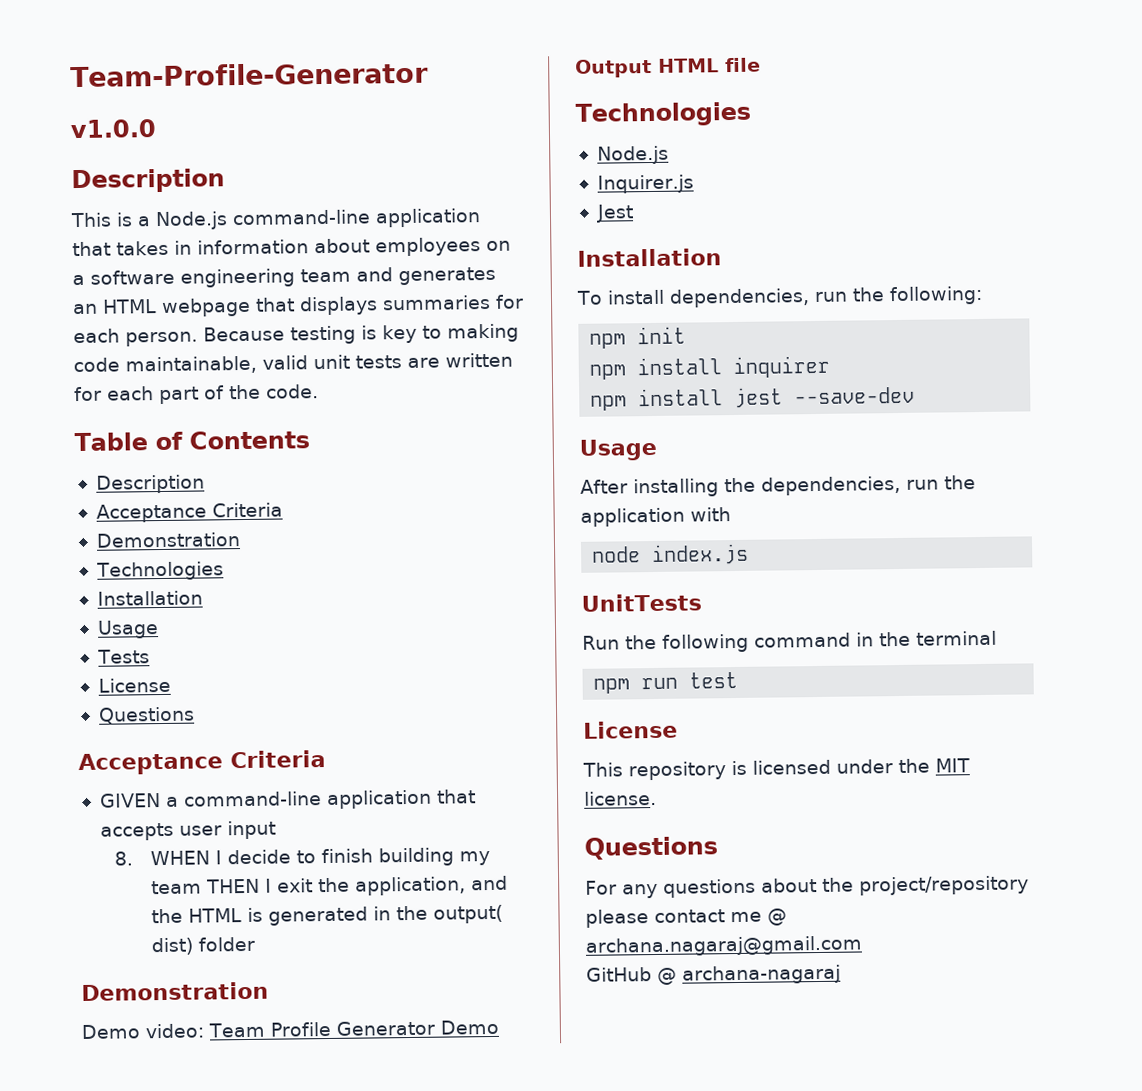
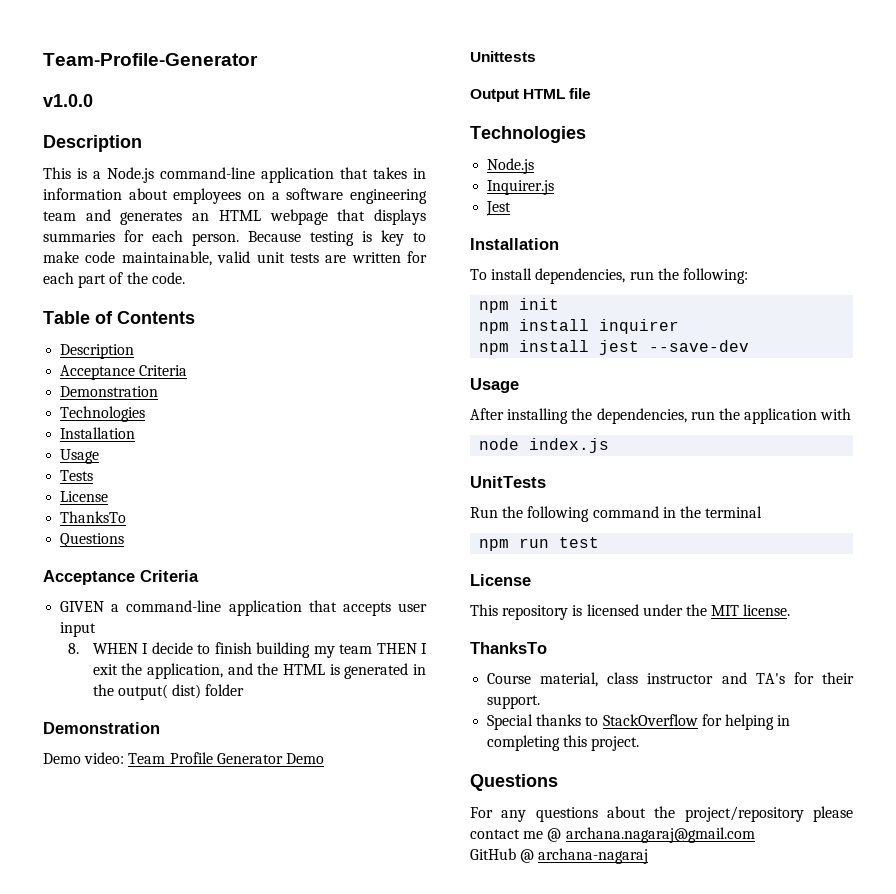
- Because testing is key to making code maintainable, valid unit tests are written for each part of the code.
+ Because testing is key to make code maintainable, valid unit tests are written for each part of the code.
  Tests
  License
+ ThanksTo
+ Unittests
  This repository is licensed under the MIT license.
+ ThanksTo
+ Course material, class instructor and TA's for their support.
+ Special thanks to StackOverflow for helping in completing this project.

